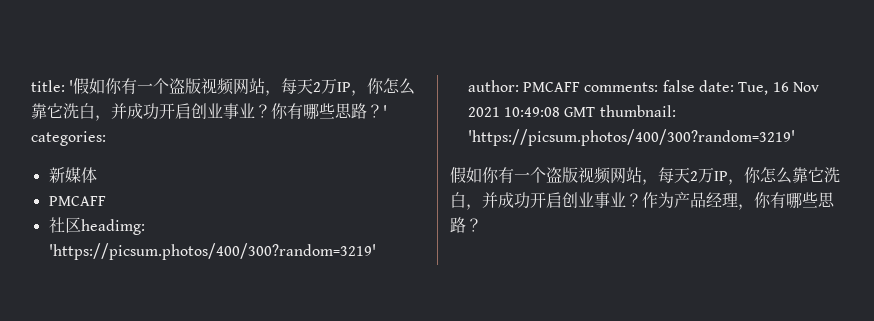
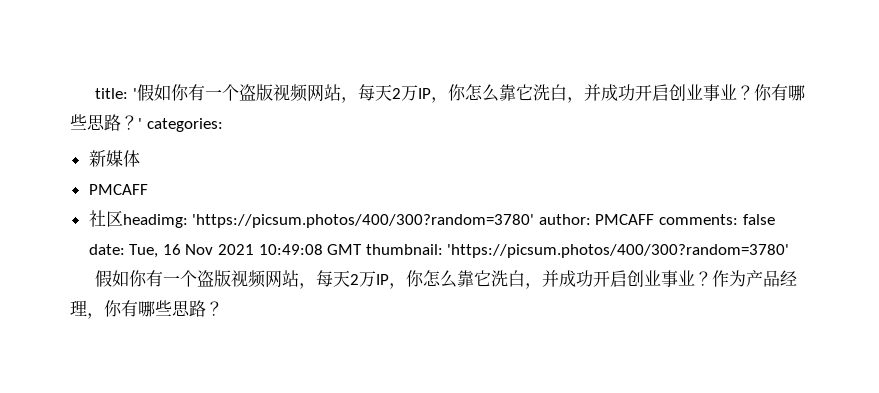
- 社区headimg: 'https://picsum.photos/400/300?random=3219' author: PMCAFF comments: false date: Tue, 16 Nov 2021 10:49:08 GMT thumbnail: 'https://picsum.photos/400/300?random=3219'
+ 社区headimg: 'https://picsum.photos/400/300?random=3780' author: PMCAFF comments: false date: Tue, 16 Nov 2021 10:49:08 GMT thumbnail: 'https://picsum.photos/400/300?random=3780'

